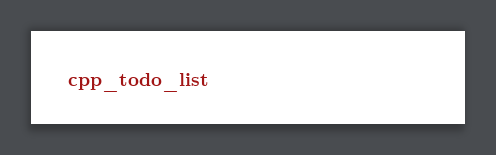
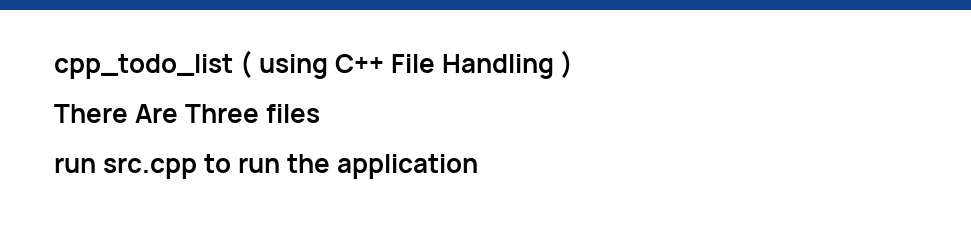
- cpp_todo_list
+ cpp_todo_list ( using C++ File Handling )
+ There Are Three files
+ run src.cpp to run the application

